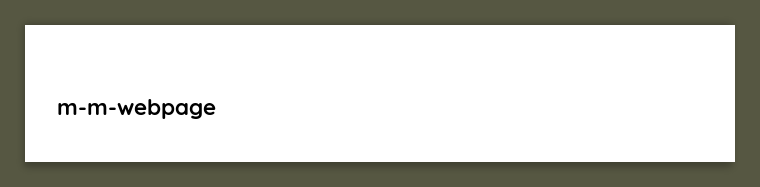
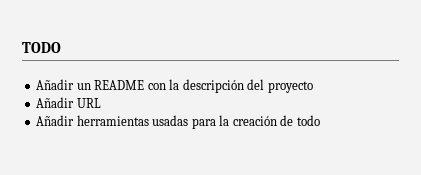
- m-m-webpage
+ TODO
+ Añadir un README con la descripción del proyecto
+ Añadir URL
+ Añadir herramientas usadas para la creación de todo

